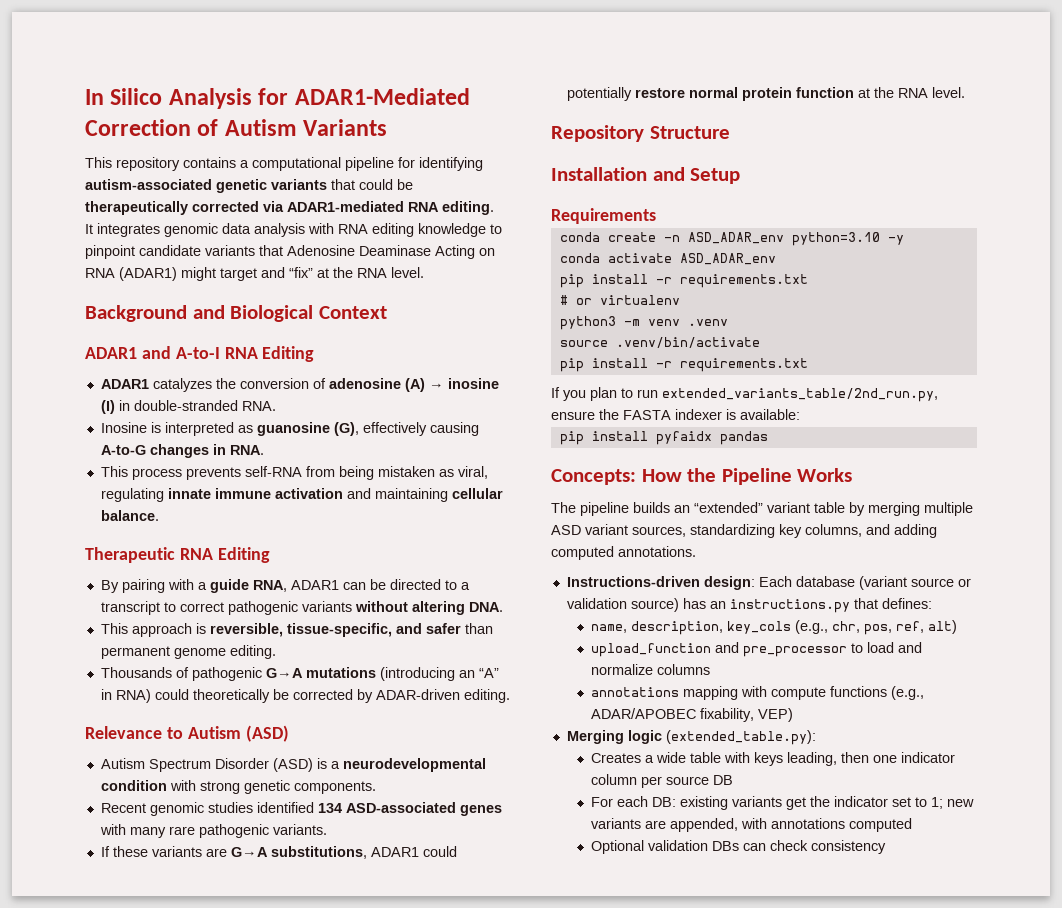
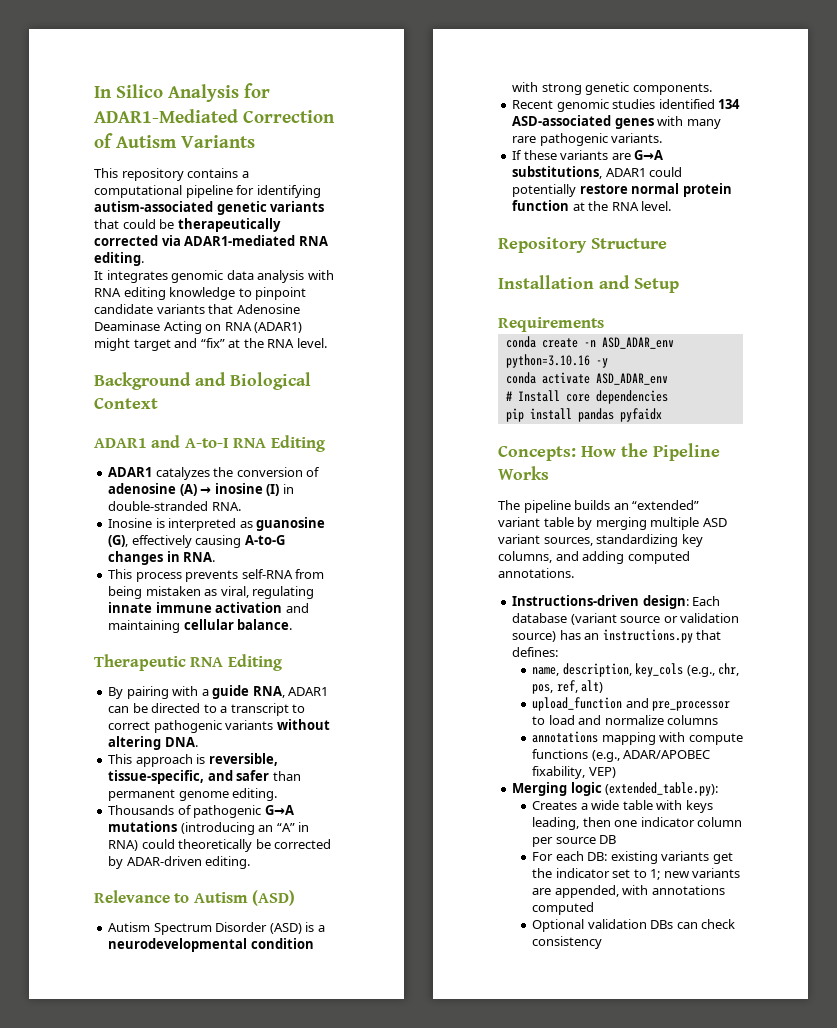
- conda create -n ASD_ADAR_env python=3.10 -y
+ conda create -n ASD_ADAR_env python=3.10.16 -y
  conda activate ASD_ADAR_env
- pip install -r requirements.txt
- # or virtualenv
- python3 -m venv .venv
- source .venv/bin/activate
- pip install -r requirements.txt
- If you plan to run extended_variants_table/2nd_run.py, ensure the FASTA indexer is available:
- pip install pyfaidx pandas
+ # Install core dependencies
+ pip install pandas pyfaidx

